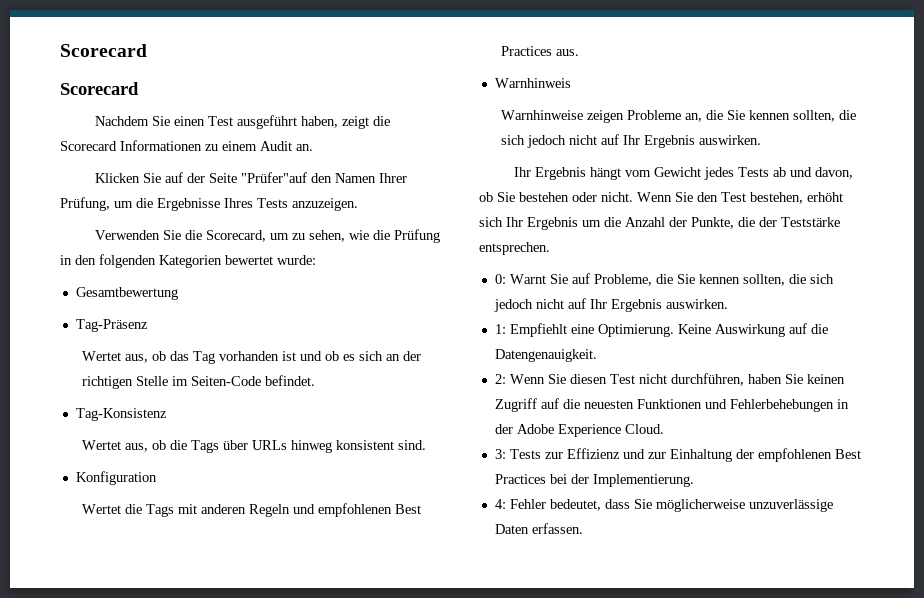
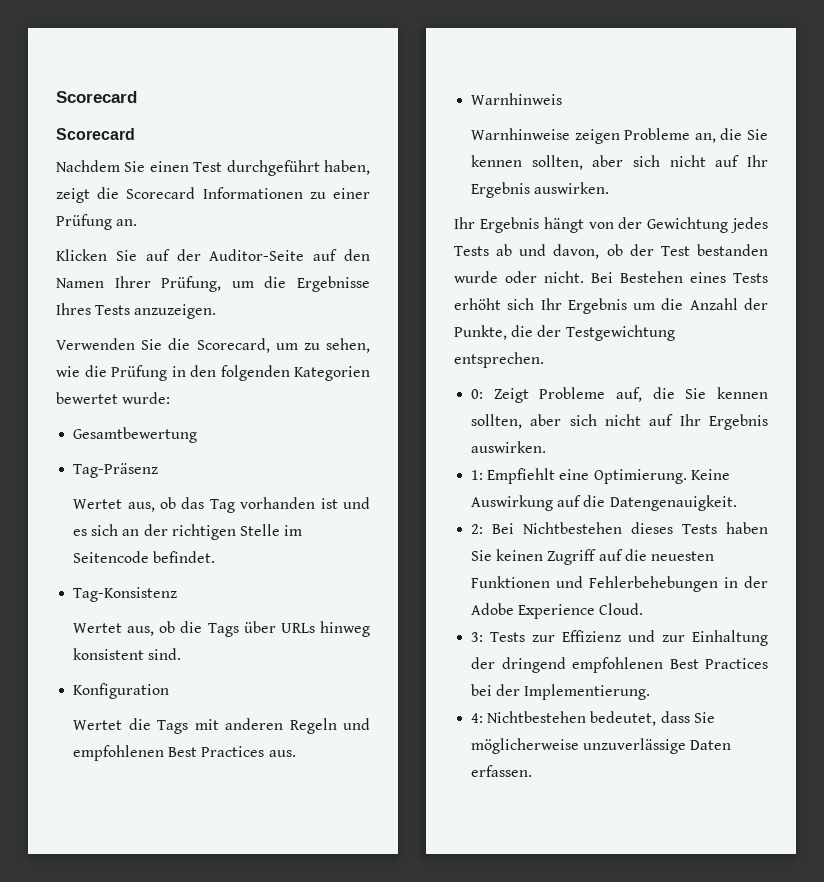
- Nachdem Sie einen Test ausgeführt haben, zeigt die Scorecard Informationen zu einem Audit an.
+ Nachdem Sie einen Test durchgeführt haben, zeigt die Scorecard Informationen zu einer Prüfung an.
- Klicken Sie auf der Seite "Prüfer"auf den Namen Ihrer Prüfung, um die Ergebnisse Ihres Tests anzuzeigen.
+ Klicken Sie auf der Auditor-Seite auf den Namen Ihrer Prüfung, um die Ergebnisse Ihres Tests anzuzeigen.
- Wertet aus, ob das Tag vorhanden ist und ob es sich an der richtigen Stelle im Seiten-Code befindet.
+ Wertet aus, ob das Tag vorhanden ist und es sich an der richtigen Stelle im Seitencode befindet.
- Warnhinweise zeigen Probleme an, die Sie kennen sollten, die sich jedoch nicht auf Ihr Ergebnis auswirken.
+ Warnhinweise zeigen Probleme an, die Sie kennen sollten, aber sich nicht auf Ihr Ergebnis auswirken.
- Ihr Ergebnis hängt vom Gewicht jedes Tests ab und davon, ob Sie bestehen oder nicht. Wenn Sie den Test bestehen, erhöht sich Ihr Ergebnis um die Anzahl der Punkte, die der Teststärke entsprechen.
+ Ihr Ergebnis hängt von der Gewichtung jedes Tests ab und davon, ob der Test bestanden wurde oder nicht. Bei Bestehen eines Tests erhöht sich Ihr Ergebnis um die Anzahl der Punkte, die der Testgewichtung entsprechen.
- 0: Warnt Sie auf Probleme, die Sie kennen sollten, die sich jedoch nicht auf Ihr Ergebnis auswirken.
+ 0: Zeigt Probleme auf, die Sie kennen sollten, aber sich nicht auf Ihr Ergebnis auswirken.
- 2: Wenn Sie diesen Test nicht durchführen, haben Sie keinen Zugriff auf die neuesten Funktionen und Fehlerbehebungen in der Adobe Experience Cloud.
+ 2: Bei Nichtbestehen dieses Tests haben Sie keinen Zugriff auf die neuesten Funktionen und Fehlerbehebungen in der Adobe Experience Cloud.
- 3: Tests zur Effizienz und zur Einhaltung der empfohlenen Best Practices bei der Implementierung.
+ 3: Tests zur Effizienz und zur Einhaltung der dringend empfohlenen Best Practices bei der Implementierung.
- 4: Fehler bedeutet, dass Sie möglicherweise unzuverlässige Daten erfassen.
+ 4: Nichtbestehen bedeutet, dass Sie möglicherweise unzuverlässige Daten erfassen.

